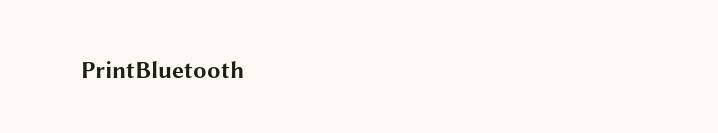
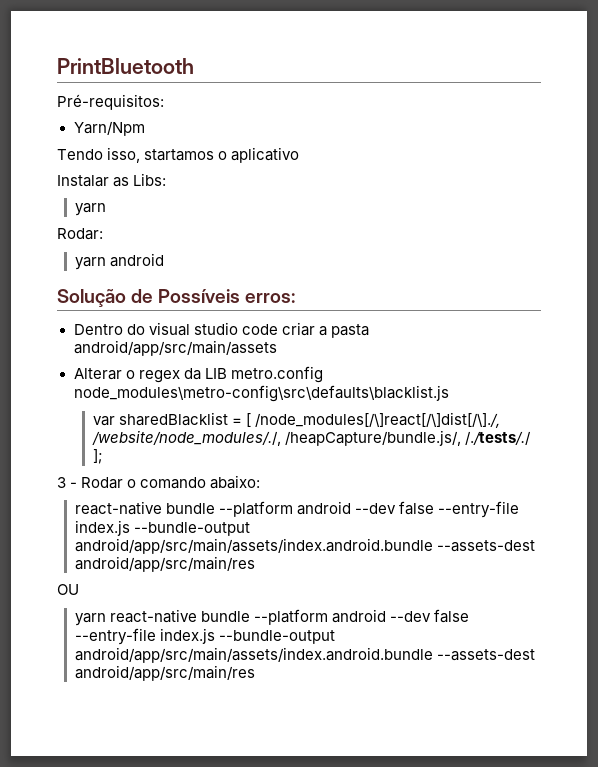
+ Pré-requisitos:
+ Yarn/Npm
+ Tendo isso, startamos o aplicativo
+ Instalar as Libs:
+ yarn
+ Rodar:
+ yarn android
+ Solução de Possíveis erros:
+ Dentro do visual studio code criar a pasta android/app/src/main/assets
+ Alterar o regex da LIB metro.config node_modules\metro-config\src\defaults\blacklist.js
+ var sharedBlacklist = [ /node_modules[/\]react[/\]dist[/\]./, /website/node_modules/./, /heapCapture/bundle.js/, /./tests/./ ];
+ 3 - Rodar o comando abaixo:
+ react-native bundle --platform android --dev false --entry-file index.js --bundle-output android/app/src/main/assets/index.android.bundle --assets-dest android/app/src/main/res
+ OU
+ yarn react-native bundle --platform android --dev false --entry-file index.js --bundle-output android/app/src/main/assets/index.android.bundle --assets-dest android/app/src/main/res

